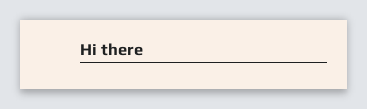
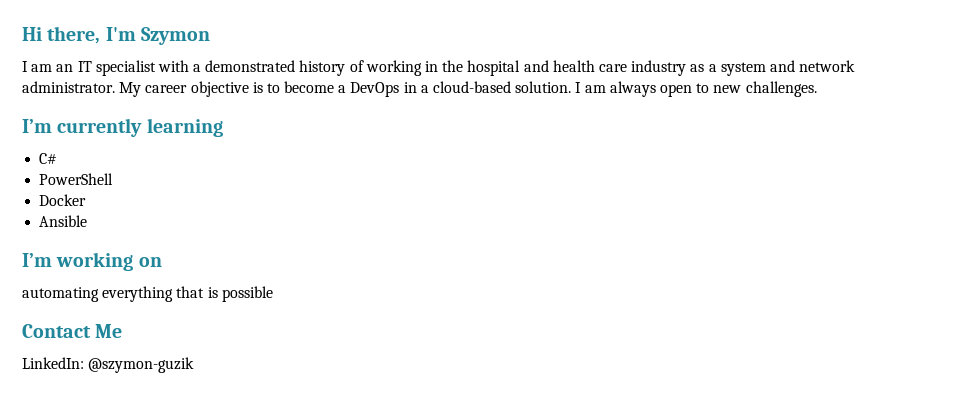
- Hi there
+ Hi there, I'm Szymon
+ I am an IT specialist with a demonstrated history of working in the hospital and health care industry as a system and network administrator. My career objective is to become a DevOps in a cloud-based solution. I am always open to new challenges.
+ I’m currently learning
+ C#
+ PowerShell
+ Docker
+ Ansible
+ I’m working on
+ automating everything that is possible
+ Contact Me
+ LinkedIn: @szymon-guzik

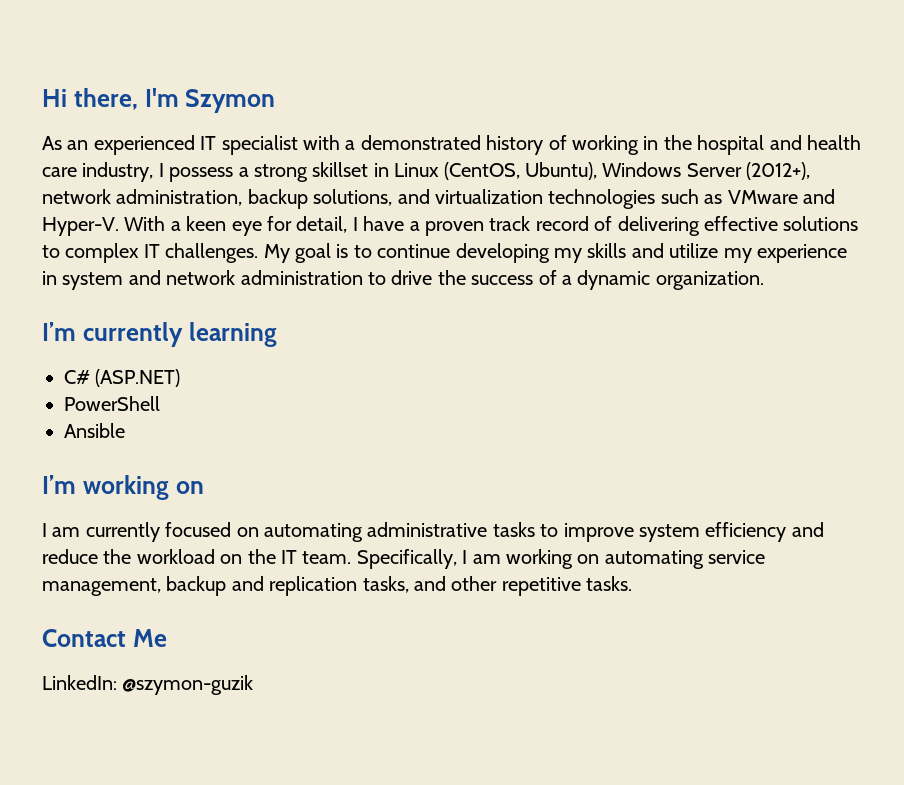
- I am an IT specialist with a demonstrated history of working in the hospital and health care industry as a system and network administrator. My career objective is to become a DevOps in a cloud-based solution. I am always open to new challenges.
+ As an experienced IT specialist with a demonstrated history of working in the hospital and health care industry, I possess a strong skillset in Linux (CentOS, Ubuntu), Windows Server (2012+), network administration, backup solutions, and virtualization technologies such as VMware and Hyper-V. With a keen eye for detail, I have a proven track record of delivering effective solutions to complex IT challenges. My goal is to continue developing my skills and utilize my experience in system and network administration to drive the success of a dynamic organization.
- C#
+ C# (ASP.NET)
- Docker
- automating everything that is possible
+ I am currently focused on automating administrative tasks to improve system efficiency and reduce the workload on the IT team. Specifically, I am working on automating service management, backup and replication tasks, and other repetitive tasks.

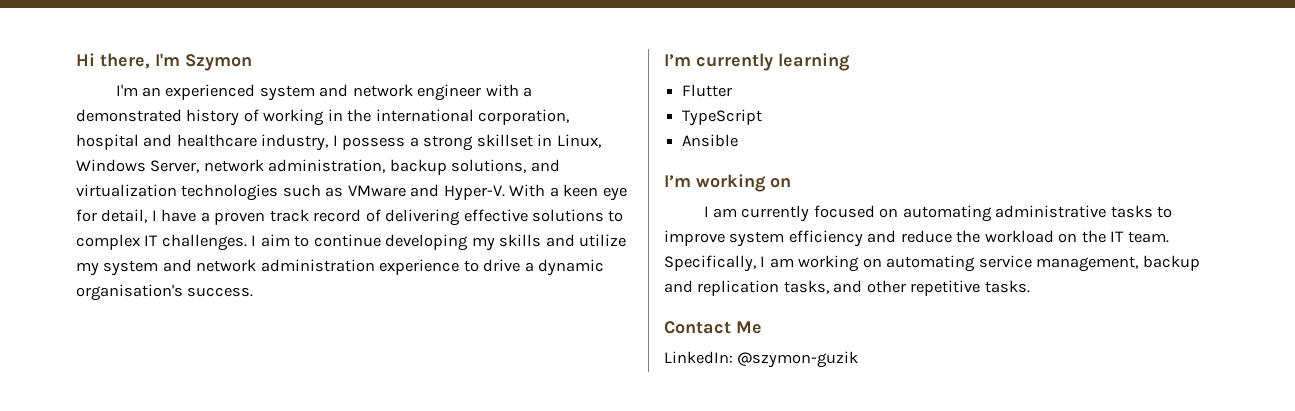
- As an experienced IT specialist with a demonstrated history of working in the hospital and health care industry, I possess a strong skillset in Linux (CentOS, Ubuntu), Windows Server (2012+), network administration, backup solutions, and virtualization technologies such as VMware and Hyper-V.
+ I'm an experienced system and network engineer with a demonstrated history of working in the international corporation, hospital and healthcare industry, I possess a strong skillset in Linux, Windows Server, network administration, backup solutions, and virtualization technologies such as VMware and Hyper-V.
- My goal is to continue developing my skills and utilize my experience in system and network administration to drive the success of a dynamic organization.
+ I aim to continue developing my skills and utilize my system and network administration experience to drive a dynamic organisation's success.
- C# (ASP.NET)
- PowerShell
+ Flutter
+ TypeScript

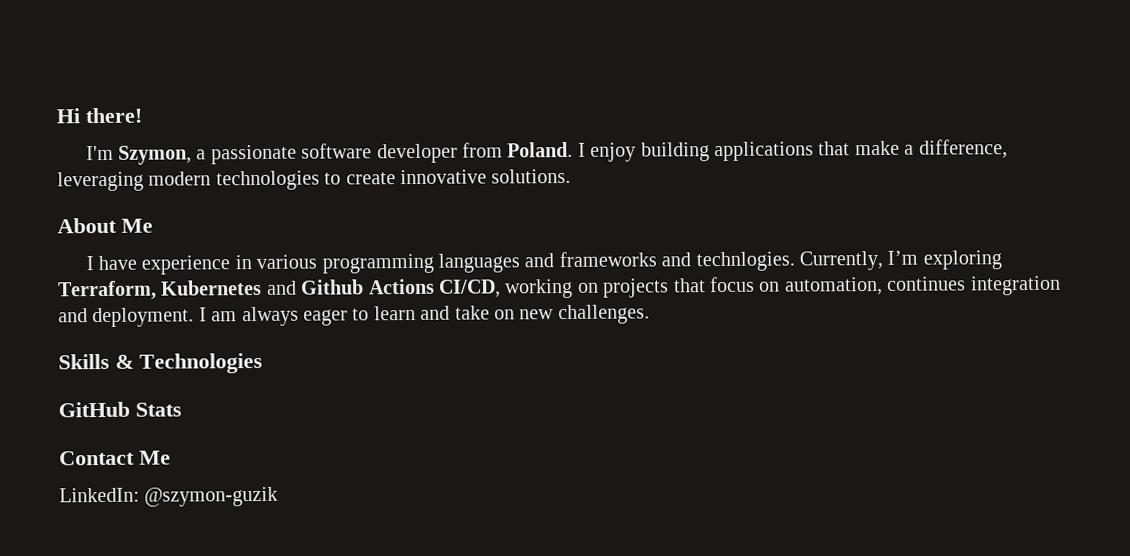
- Hi there, I'm Szymon
- I'm an experienced system and network engineer with a demonstrated history of working in the international corporation, hospital and healthcare industry, I possess a strong skillset in Linux, Windows Server, network administration, backup solutions, and virtualization technologies such as VMware and Hyper-V. With a keen eye for detail, I have a proven track record of delivering effective solutions to complex IT challenges. I aim to continue developing my skills and utilize my system and network administration experience to drive a dynamic organisation's success.
- I’m currently learning
- Flutter
- TypeScript
- Ansible
- I’m working on
- I am currently focused on automating administrative tasks to improve system efficiency and reduce the workload on the IT team. Specifically, I am working on automating service management, backup and replication tasks, and other repetitive tasks.
+ Hi there!
+ I'm Szymon, a passionate software developer from Poland. I enjoy building applications that make a difference, leveraging modern technologies to create innovative solutions.
+ About Me
+ I have experience in various programming languages and frameworks and technlogies. Currently, I’m exploring Terraform, Kubernetes and Github Actions CI/CD, working on projects that focus on automation, continues integration and deployment. I am always eager to learn and take on new challenges.
+ Skills & Technologies
+ GitHub Stats

